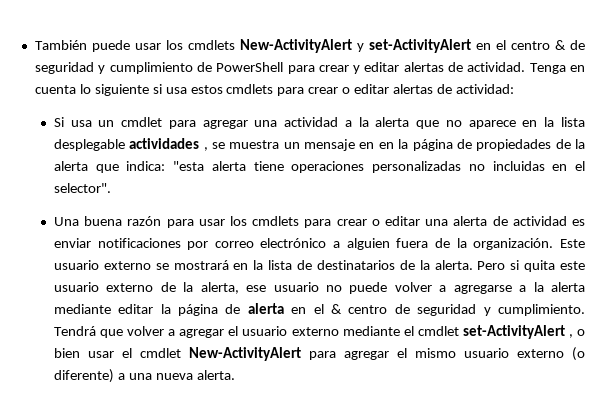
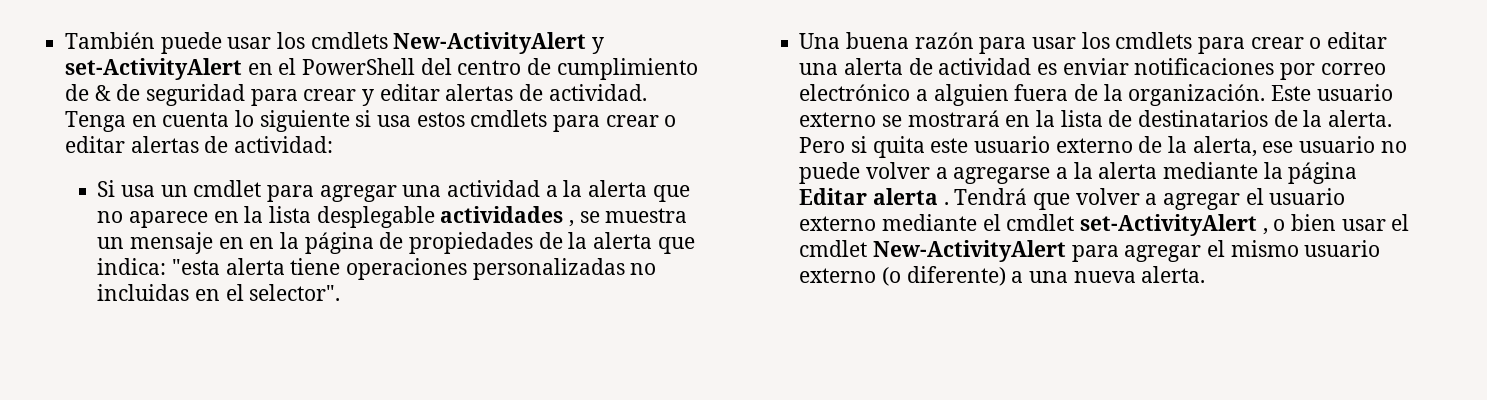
- También puede usar los cmdlets New-ActivityAlert y set-ActivityAlert en el centro & de seguridad y cumplimiento de PowerShell para crear y editar alertas de actividad.
+ También puede usar los cmdlets New-ActivityAlert y set-ActivityAlert en el PowerShell del centro de cumplimiento de & de seguridad para crear y editar alertas de actividad.
- Pero si quita este usuario externo de la alerta, ese usuario no puede volver a agregarse a la alerta mediante editar la página de alerta en el & centro de seguridad y cumplimiento.
+ Pero si quita este usuario externo de la alerta, ese usuario no puede volver a agregarse a la alerta mediante la página Editar alerta .

